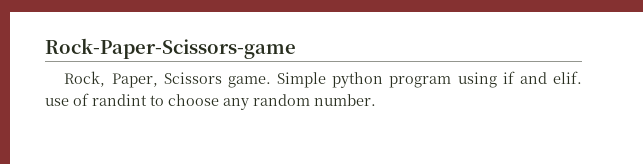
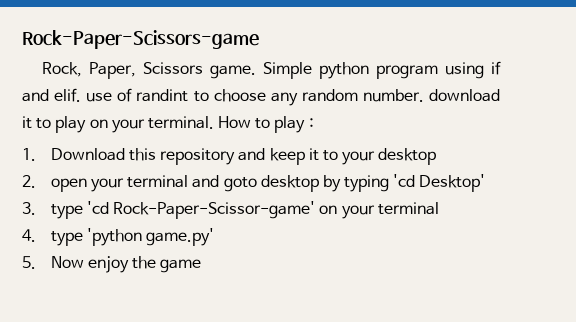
- Simple python program using if and elif. use of randint to choose any random number.
+ Simple python program using if and elif. use of randint to choose any random number. download it to play on your terminal. How to play :
+ 1. Download this repository and keep it to your desktop
+ 2. open your terminal and goto desktop by typing 'cd Desktop'
+ 3. type 'cd Rock-Paper-Scissor-game' on your terminal
+ 4. type 'python game.py'
+ 5. Now enjoy the game

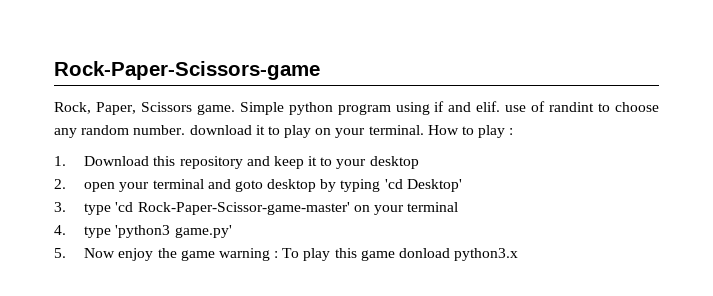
- 3. type 'cd Rock-Paper-Scissor-game' on your terminal
+ 3. type 'cd Rock-Paper-Scissor-game-master' on your terminal
- 4. type 'python game.py'
+ 4. type 'python3 game.py'
- 5. Now enjoy the game
+ 5. Now enjoy the game warning : To play this game donload python3.x

